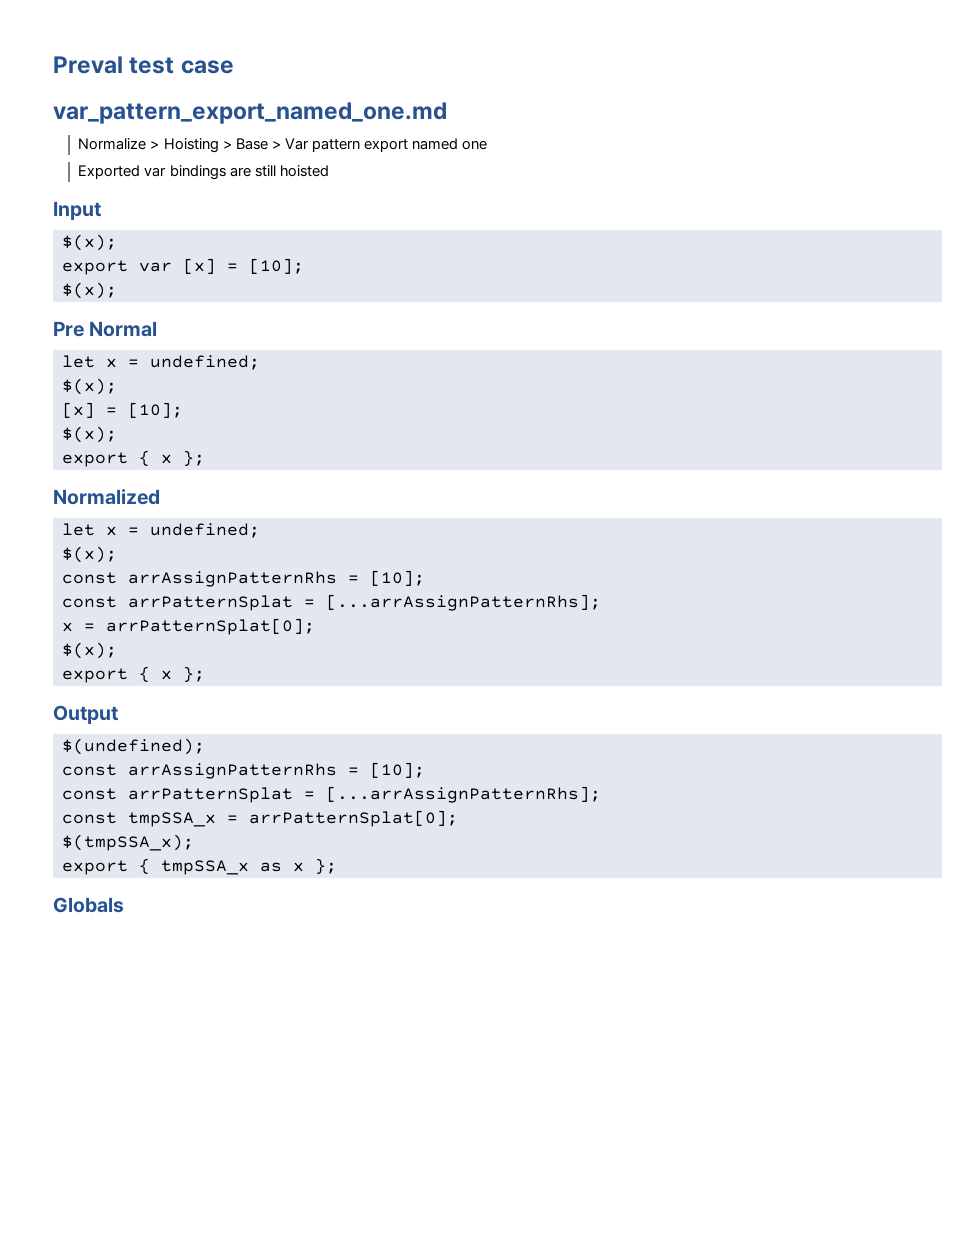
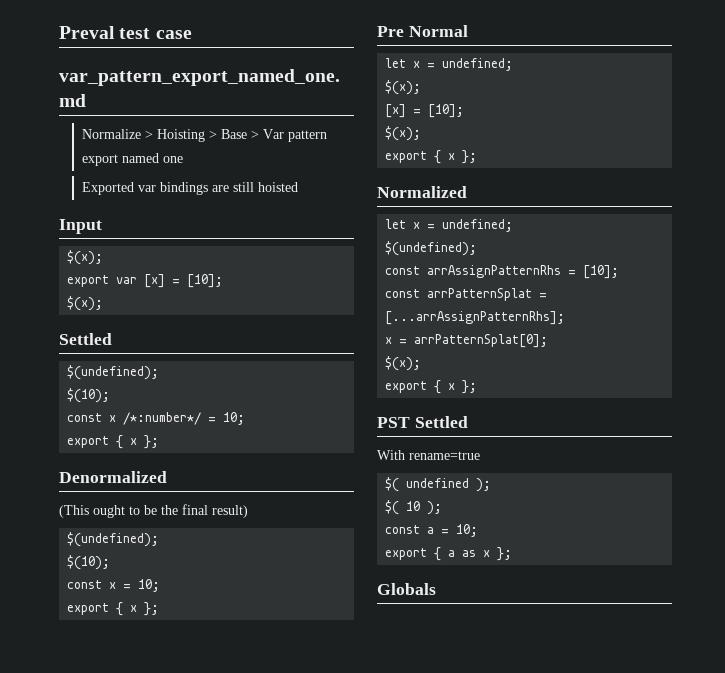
  export var [x] = [10];
  $(x);
+ Settled
+ $(undefined);
+ $(10);
+ const x /*:number*/ = 10;
+ export { x };
+ Denormalized
+ (This ought to be the final result)
+ $(undefined);
+ $(10);
+ const x = 10;
+ export { x };
  Normalized
  let x = undefined;
- $(x);
+ $(undefined);
- Output
- $(undefined);
- const arrAssignPatternRhs = [10];
- const arrPatternSplat = [...arrAssignPatternRhs];
- const tmpSSA_x = arrPatternSplat[0];
- $(tmpSSA_x);
- export { tmpSSA_x as x };
+ PST Settled
+ With rename=true
+ $( undefined );
+ $( 10 );
+ const a = 10;
+ export { a as x };

